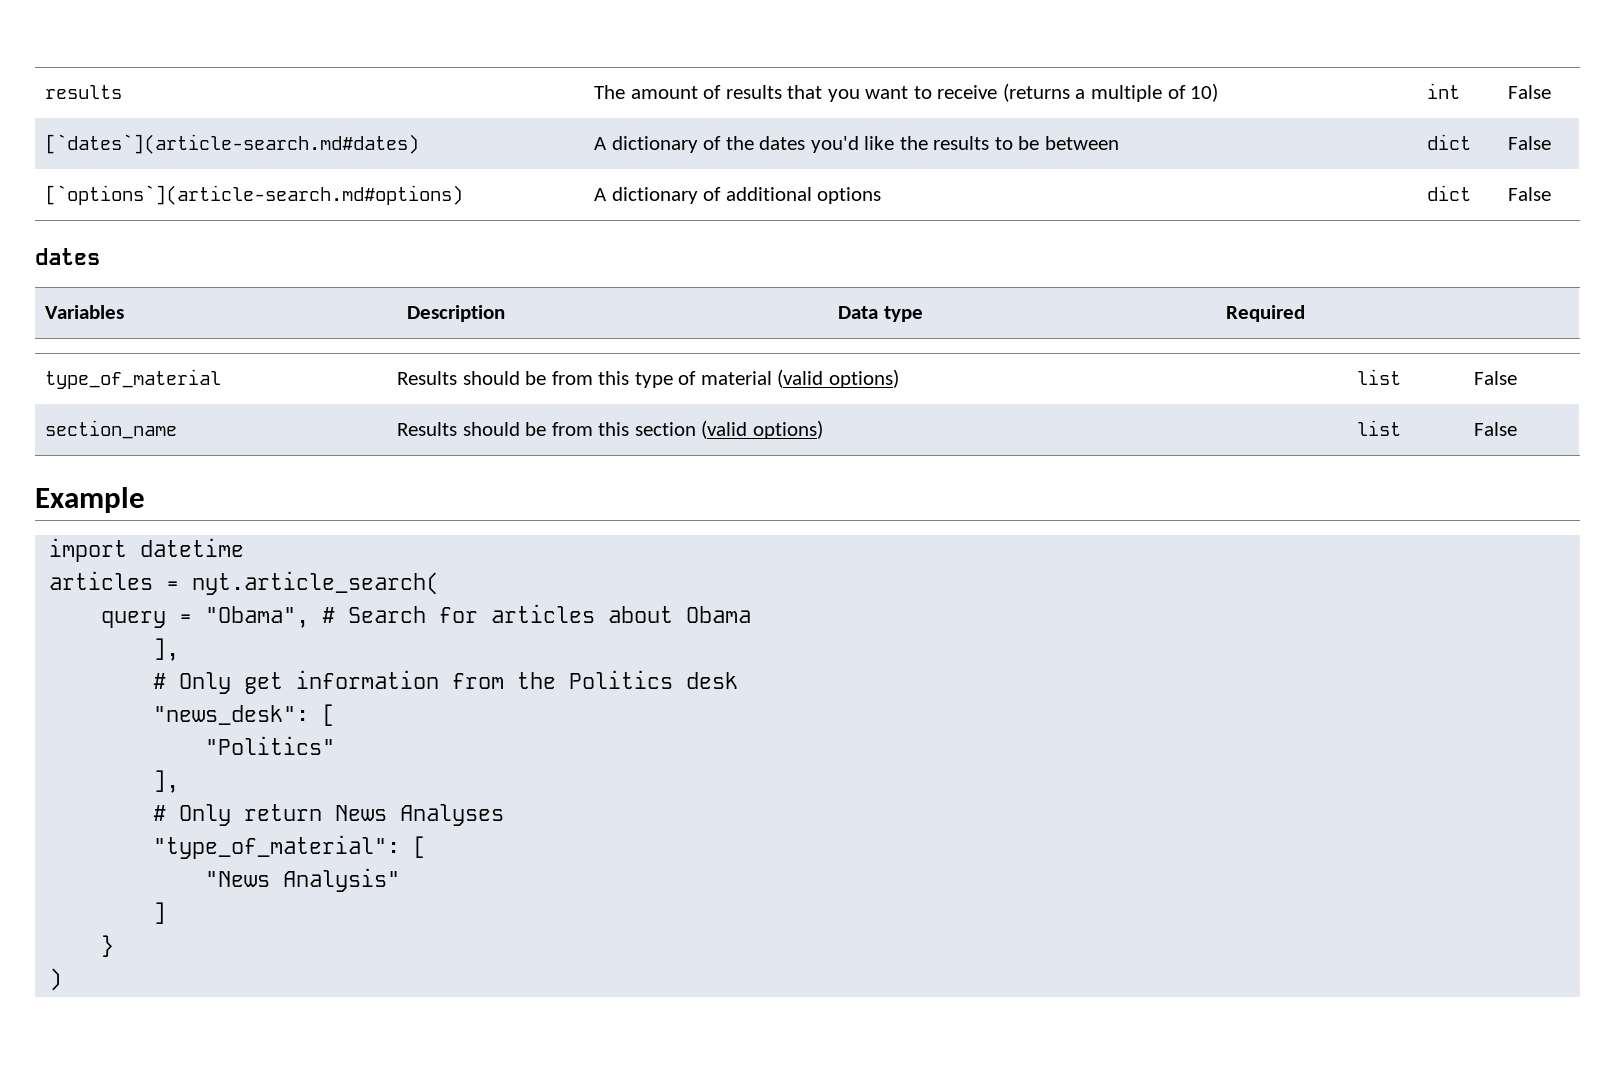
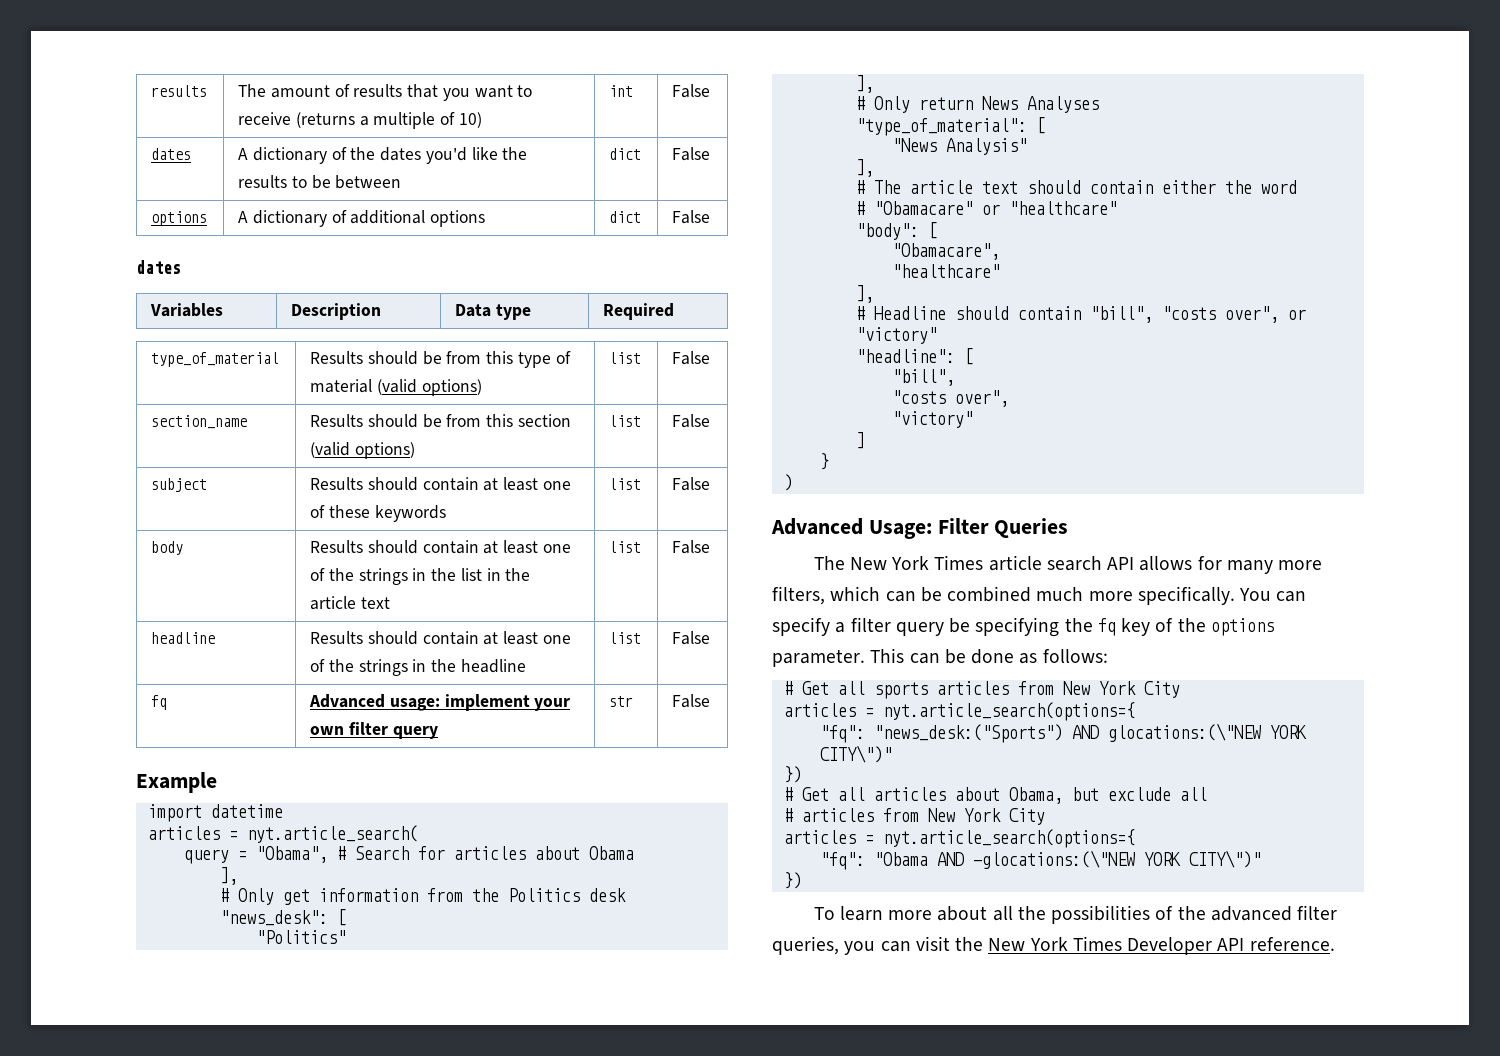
- [`dates`](article-search.md#dates) | A dictionary of the dates you'd like the results to be between | dict | False
+ dates | A dictionary of the dates you'd like the results to be between | dict | False
- [`options`](article-search.md#options) | A dictionary of additional options | dict | False
+ options | A dictionary of additional options | dict | False
+ subject | Results should contain at least one of these keywords | list | False
+ body | Results should contain at least one of the strings in the list in the article text | list | False
+ headline | Results should contain at least one of the strings in the headline | list | False
+ fq | Advanced usage: implement your own filter query | str | False
  "News Analysis"
+ ],
+ # The article text should contain either the word
+ # "Obamacare" or "healthcare"
+ "body": [
+ "Obamacare",
+ "healthcare"
+ ],
+ # Headline should contain "bill", "costs over", or "victory"
+ "headline": [
+ "bill",
+ "costs over",
+ "victory"
  ]
  }
  )
+ Advanced Usage: Filter Queries
+ The New York Times article search API allows for many more filters, which can be combined much more specifically. You can specify a filter query be specifying the fq key of the options parameter. This can be done as follows:
+ # Get all sports articles from New York City
+ articles = nyt.article_search(options={
+ "fq": "news_desk:("Sports") AND glocations:(\"NEW YORK CITY\")"
+ })
+ # Get all articles about Obama, but exclude all
+ # articles from New York City
+ articles = nyt.article_search(options={
+ "fq": "Obama AND -glocations:(\"NEW YORK CITY\")"
+ })
+ To learn more about all the possibilities of the advanced filter queries, you can visit the New York Times Developer API reference.

